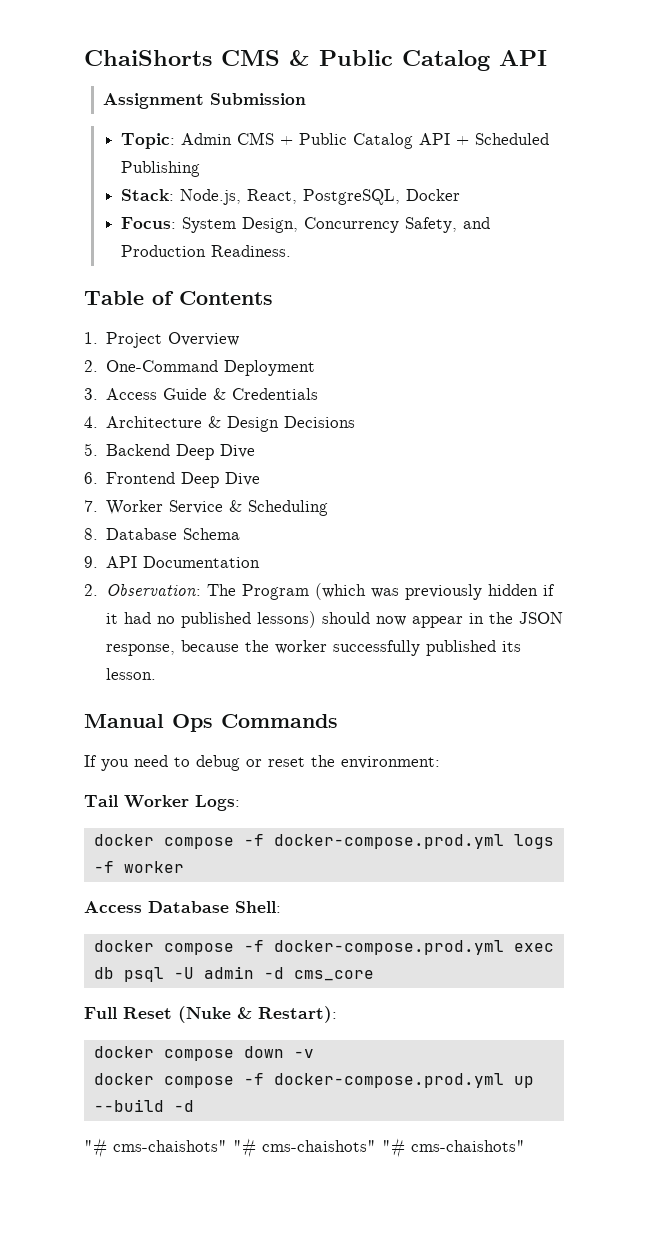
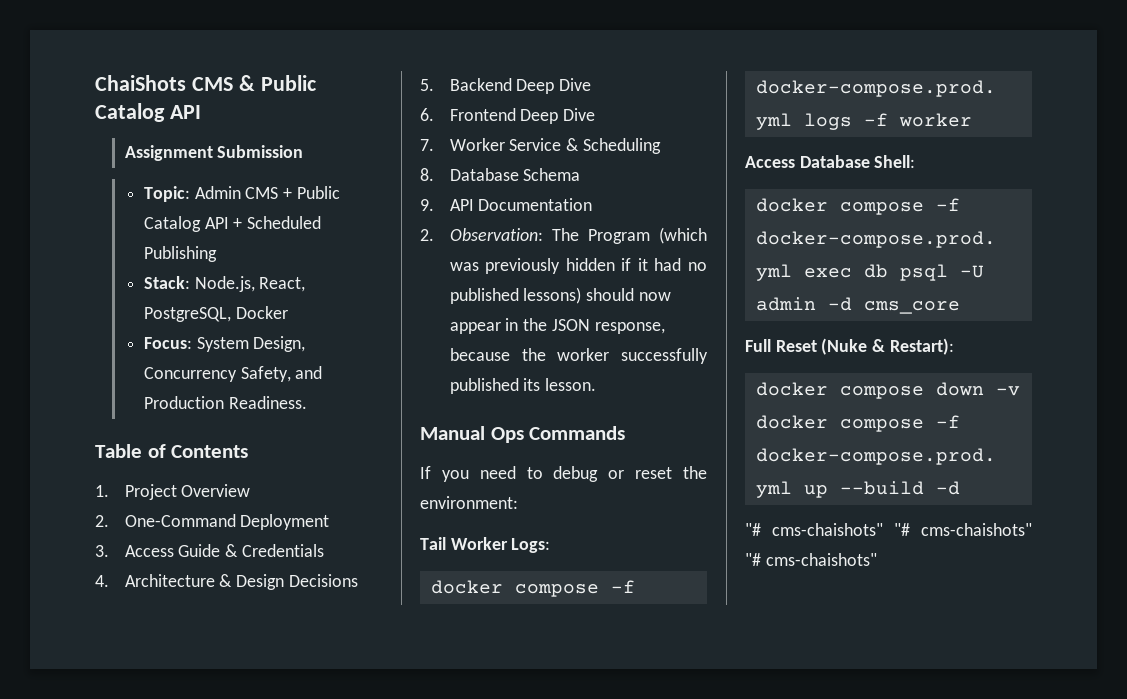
- ChaiShorts CMS & Public Catalog API
+ ChaiShots CMS & Public Catalog API

